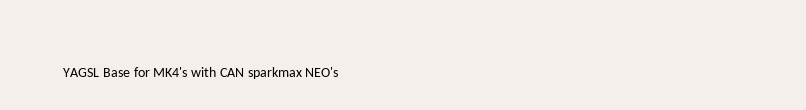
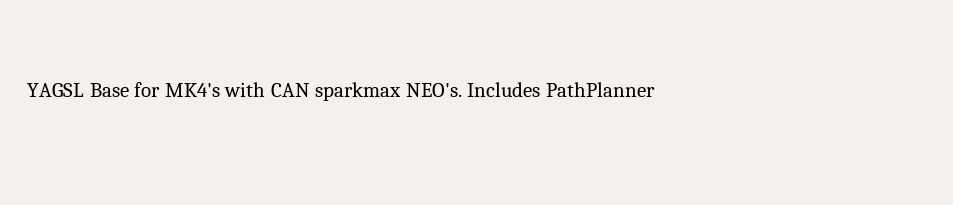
- YAGSL Base for MK4's with CAN sparkmax NEO's
+ YAGSL Base for MK4's with CAN sparkmax NEO's. Includes PathPlanner

